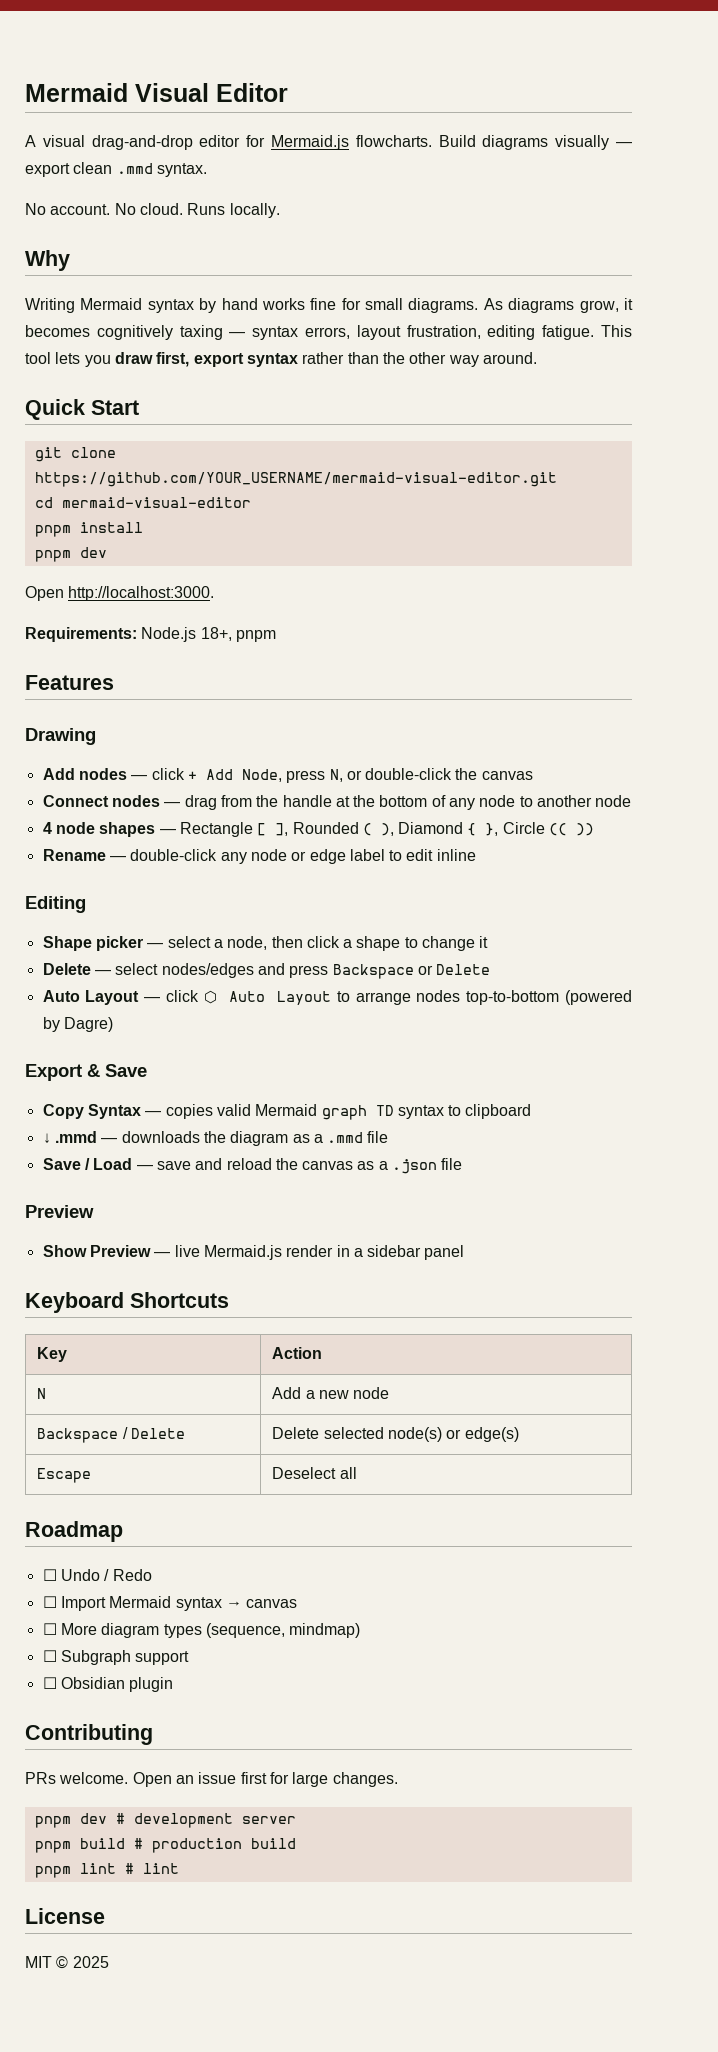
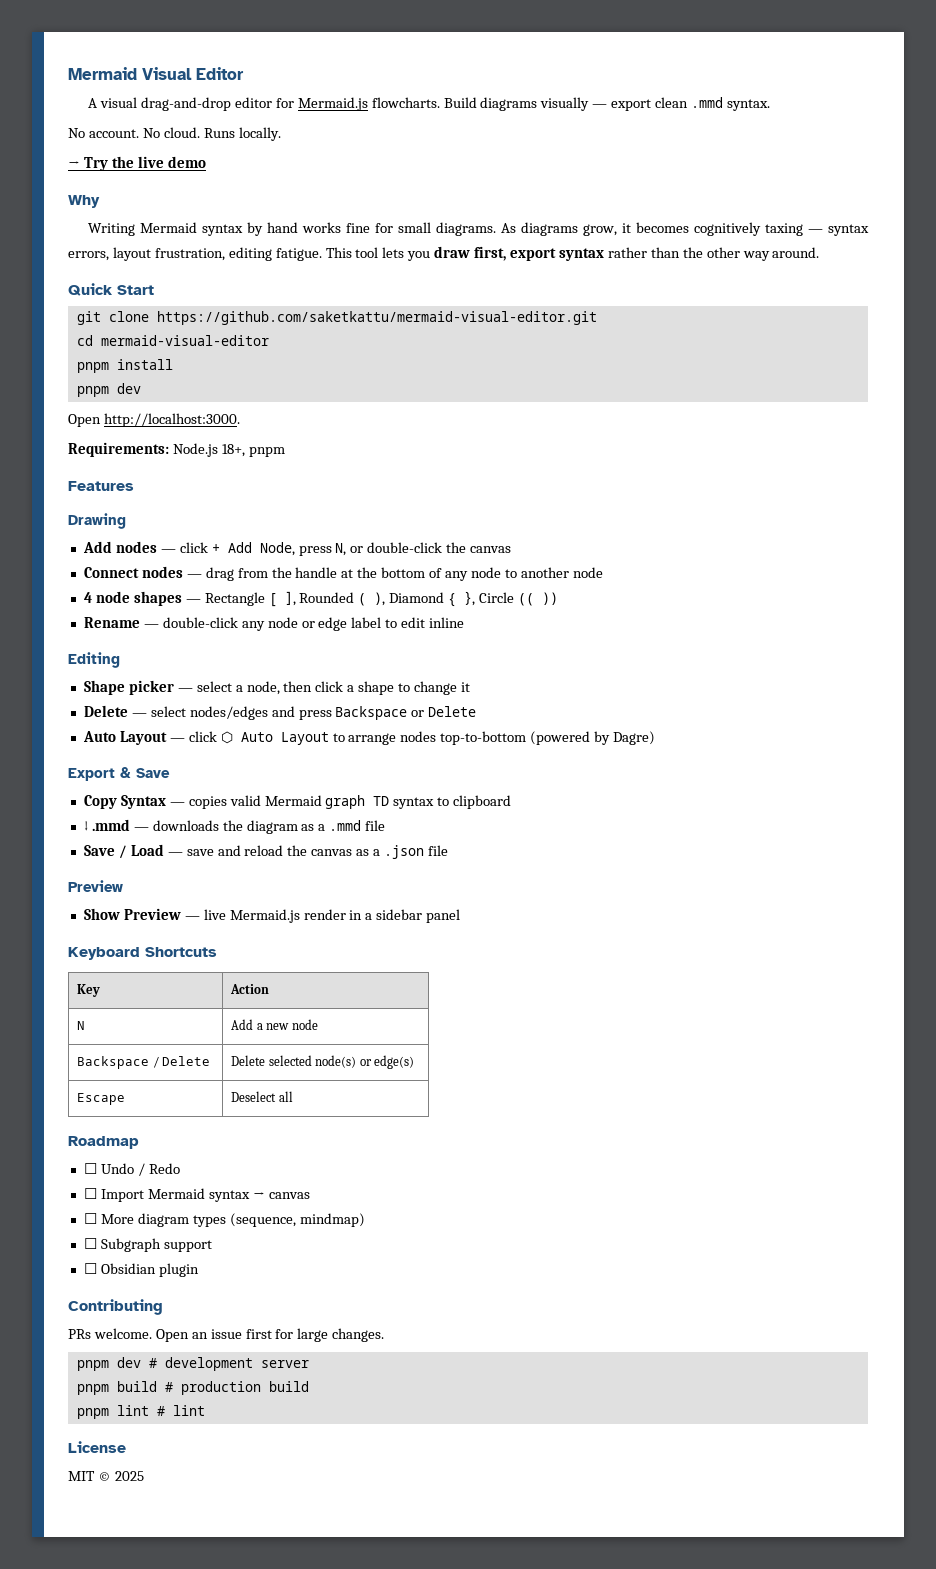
+ → Try the live demo
- git clone https://github.com/YOUR_USERNAME/mermaid-visual-editor.git
+ git clone https://github.com/saketkattu/mermaid-visual-editor.git

